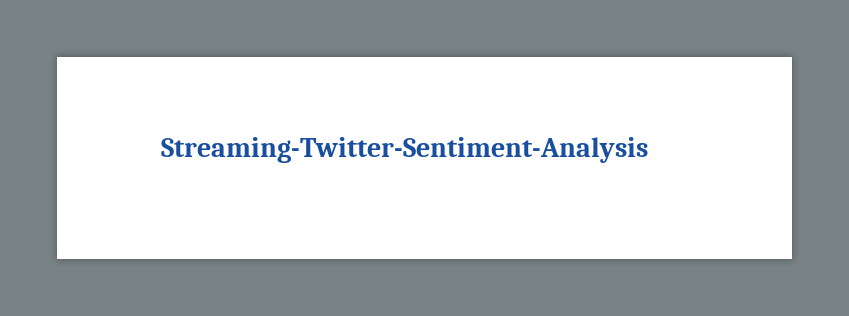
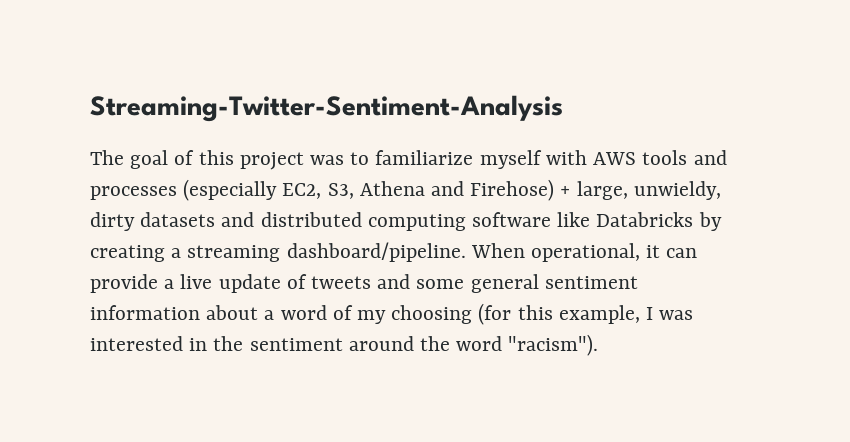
+ The goal of this project was to familiarize myself with AWS tools and processes (especially EC2, S3, Athena and Firehose) + large, unwieldy, dirty datasets and distributed computing software like Databricks by creating a streaming dashboard/pipeline. When operational, it can provide a live update of tweets and some general sentiment information about a word of my choosing (for this example, I was interested in the sentiment around the word "racism").

